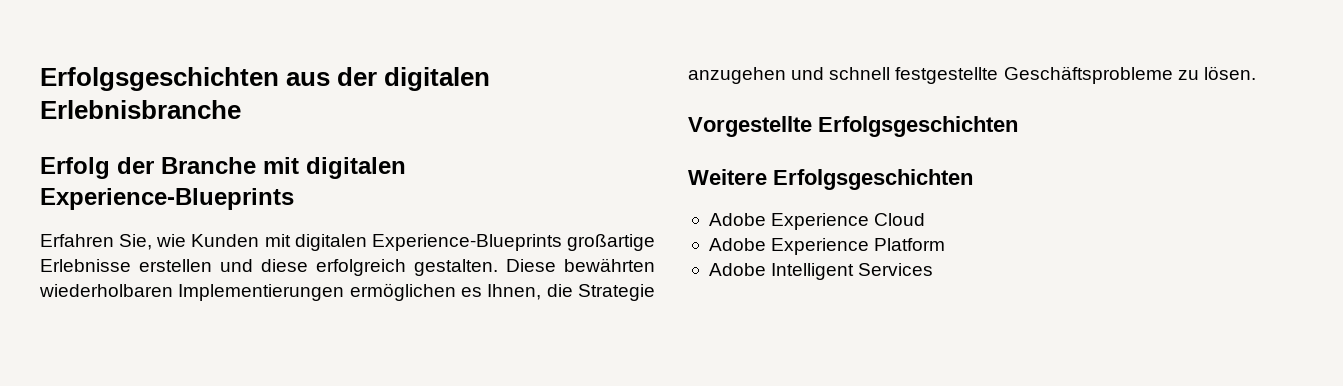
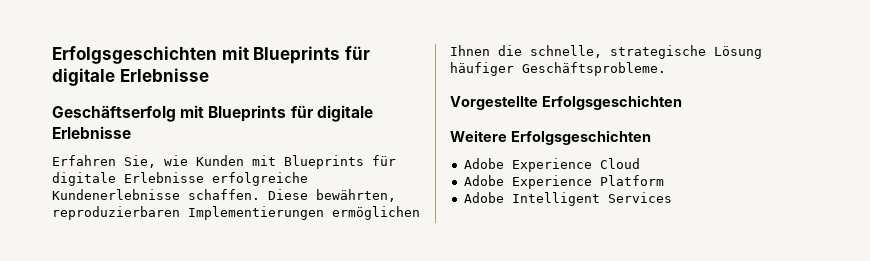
- Erfolgsgeschichten aus der digitalen Erlebnisbranche
- Erfolg der Branche mit digitalen Experience-Blueprints
+ Erfolgsgeschichten mit Blueprints für digitale Erlebnisse
+ Geschäftserfolg mit Blueprints für digitale Erlebnisse
- Erfahren Sie, wie Kunden mit digitalen Experience-Blueprints großartige Erlebnisse erstellen und diese erfolgreich gestalten. Diese bewährten wiederholbaren Implementierungen ermöglichen es Ihnen, die Strategie anzugehen und schnell festgestellte Geschäftsprobleme zu lösen.
+ Erfahren Sie, wie Kunden mit Blueprints für digitale Erlebnisse erfolgreiche Kundenerlebnisse schaffen. Diese bewährten, reproduzierbaren Implementierungen ermöglichen Ihnen die schnelle, strategische Lösung häufiger Geschäftsprobleme.

